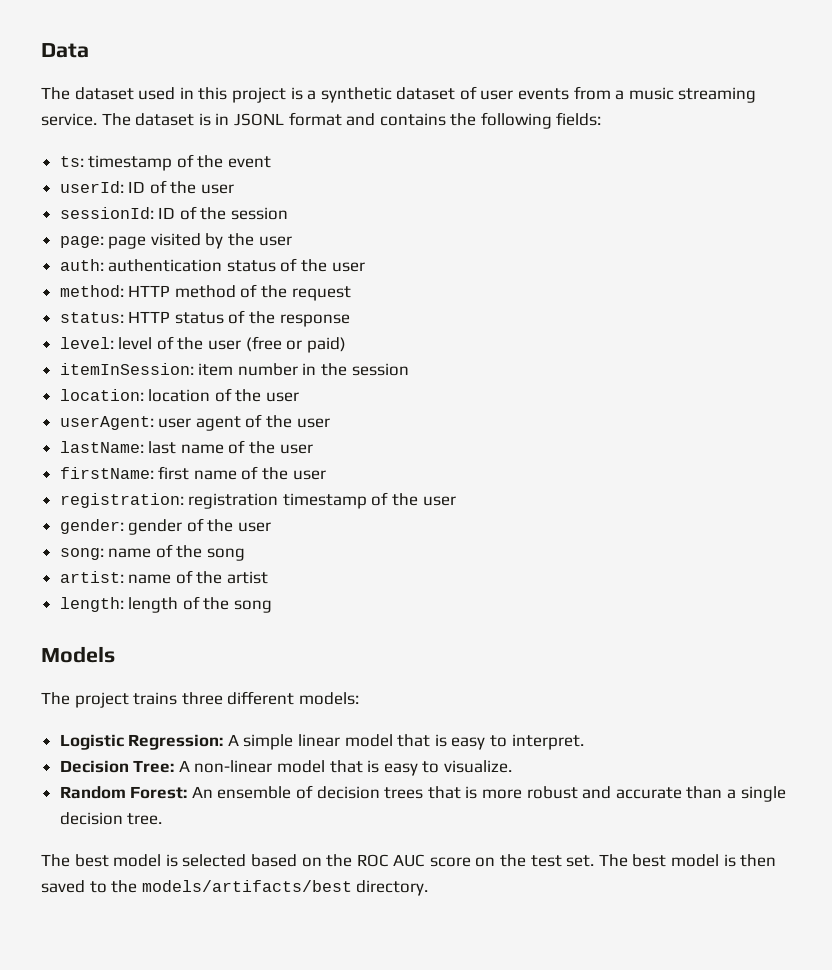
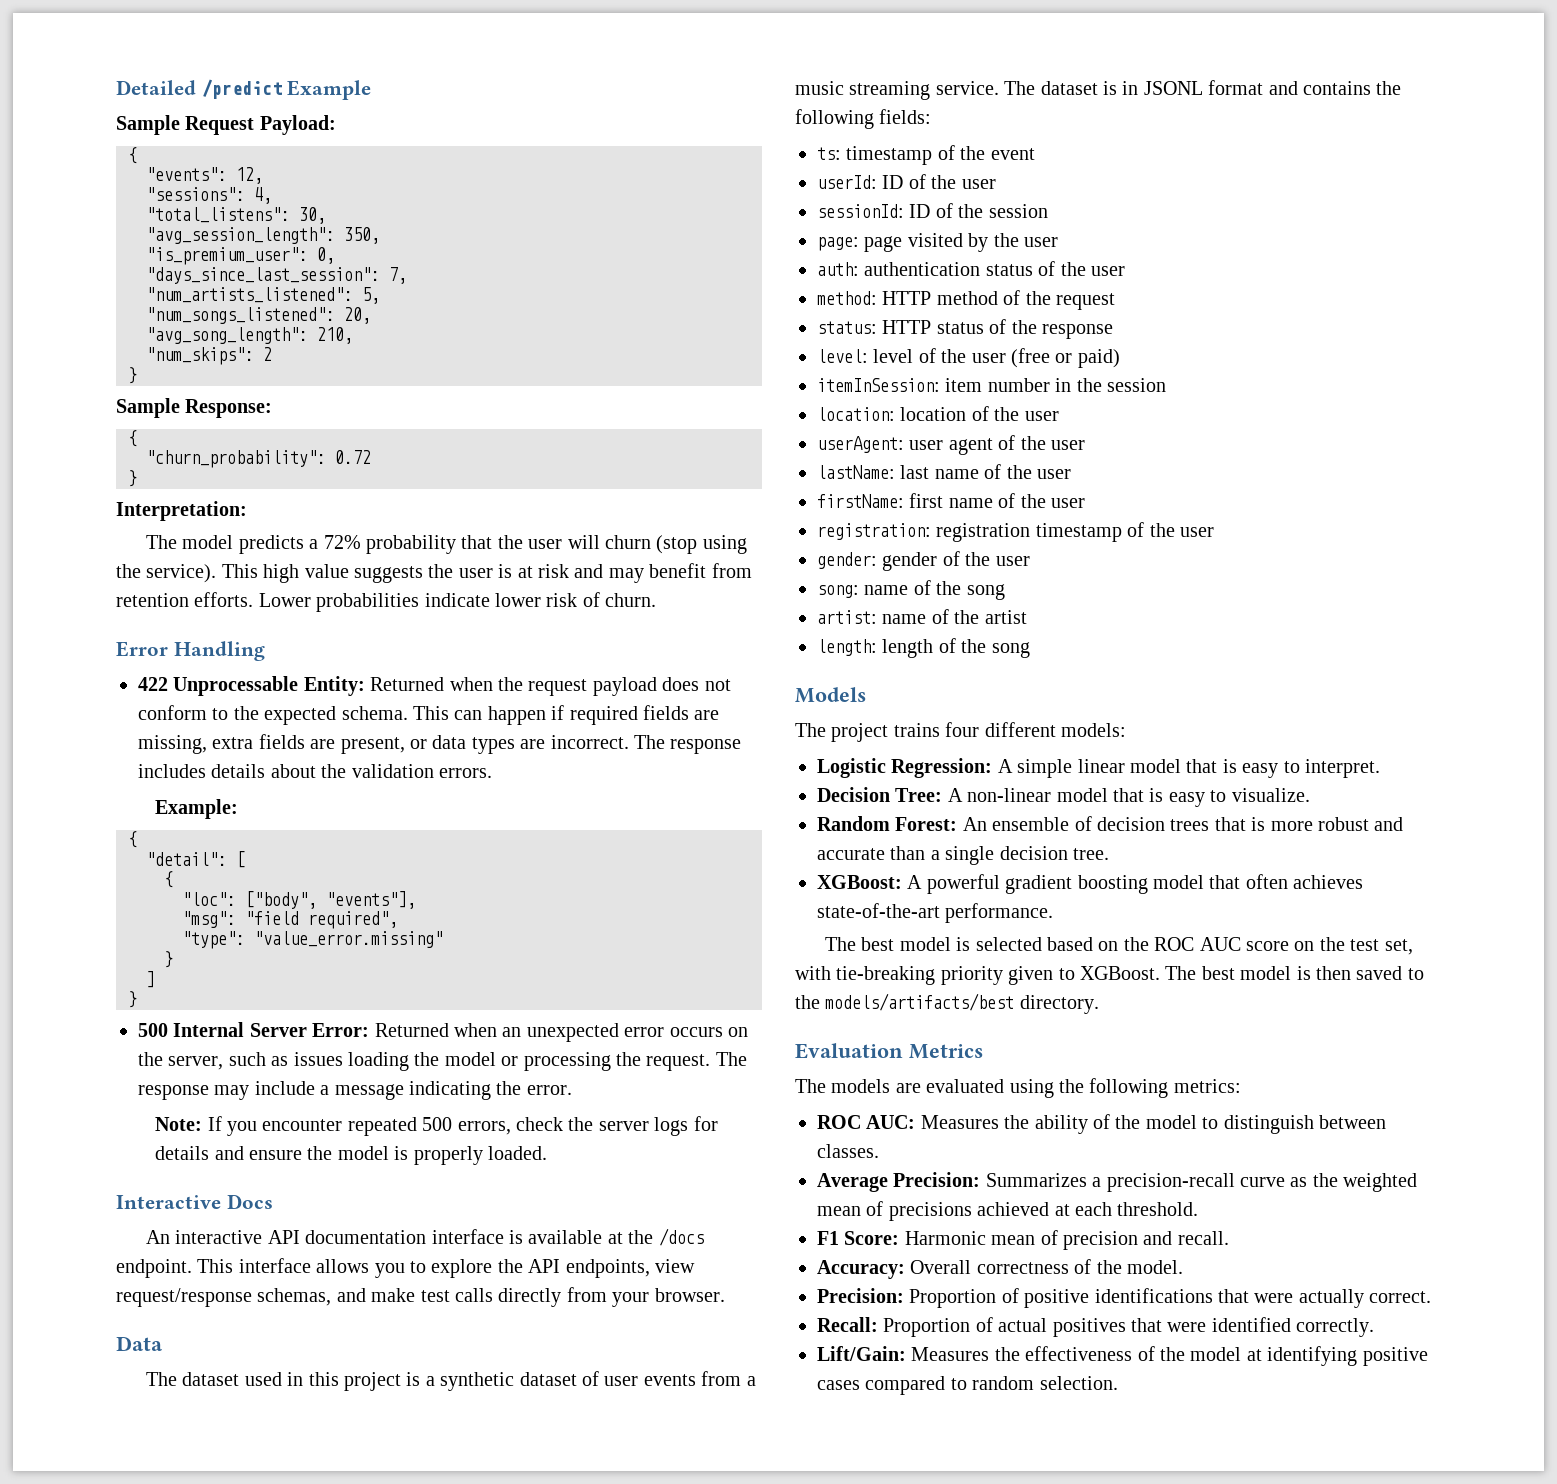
+ Detailed /predict Example
+ Sample Request Payload:
+ {
+ "events": 12,
+ "sessions": 4,
+ "total_listens": 30,
+ "avg_session_length": 350,
+ "is_premium_user": 0,
+ "days_since_last_session": 7,
+ "num_artists_listened": 5,
+ "num_songs_listened": 20,
+ "avg_song_length": 210,
+ "num_skips": 2
+ }
+ Sample Response:
+ {
+ "churn_probability": 0.72
+ }
+ Interpretation:
+ The model predicts a 72% probability that the user will churn (stop using the service). This high value suggests the user is at risk and may benefit from retention efforts. Lower probabilities indicate lower risk of churn.
+ Error Handling
+ 422 Unprocessable Entity: Returned when the request payload does not conform to the expected schema. This can happen if required fields are missing, extra fields are present, or data types are incorrect. The response includes details about the validation errors.
+ Example:
+ {
+ "detail": [
+ {
+ "loc": ["body", "events"],
+ "msg": "field required",
+ "type": "value_error.missing"
+ }
+ ]
+ }
+ 500 Internal Server Error: Returned when an unexpected error occurs on the server, such as issues loading the model or processing the request. The response may include a message indicating the error.
+ Note: If you encounter repeated 500 errors, check the server logs for details and ensure the model is properly loaded.
+ Interactive Docs
+ An interactive API documentation interface is available at the /docs endpoint. This interface allows you to explore the API endpoints, view request/response schemas, and make test calls directly from your browser.
- The project trains three different models:
+ The project trains four different models:
+ XGBoost: A powerful gradient boosting model that often achieves state-of-the-art performance.
- The best model is selected based on the ROC AUC score on the test set.
+ The best model is selected based on the ROC AUC score on the test set, with tie-breaking priority given to XGBoost.
+ Evaluation Metrics
+ The models are evaluated using the following metrics:
+ ROC AUC: Measures the ability of the model to distinguish between classes.
+ Average Precision: Summarizes a precision-recall curve as the weighted mean of precisions achieved at each threshold.
+ F1 Score: Harmonic mean of precision and recall.
+ Accuracy: Overall correctness of the model.
+ Precision: Proportion of positive identifications that were actually correct.
+ Recall: Proportion of actual positives that were identified correctly.
+ Lift/Gain: Measures the effectiveness of the model at identifying positive cases compared to random selection.

